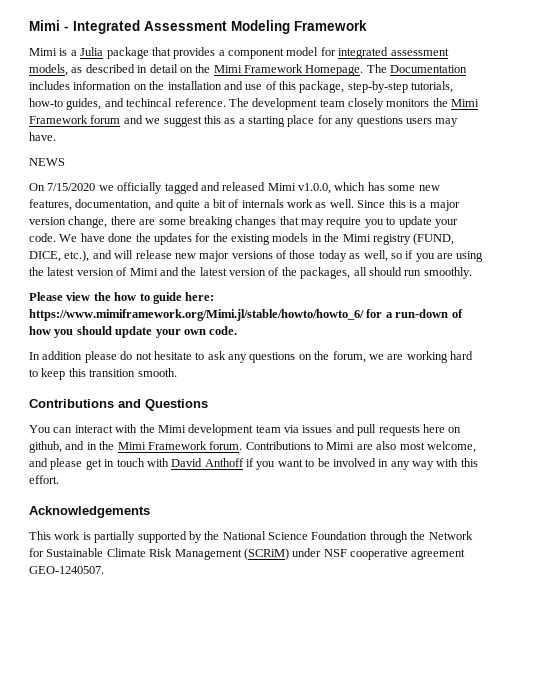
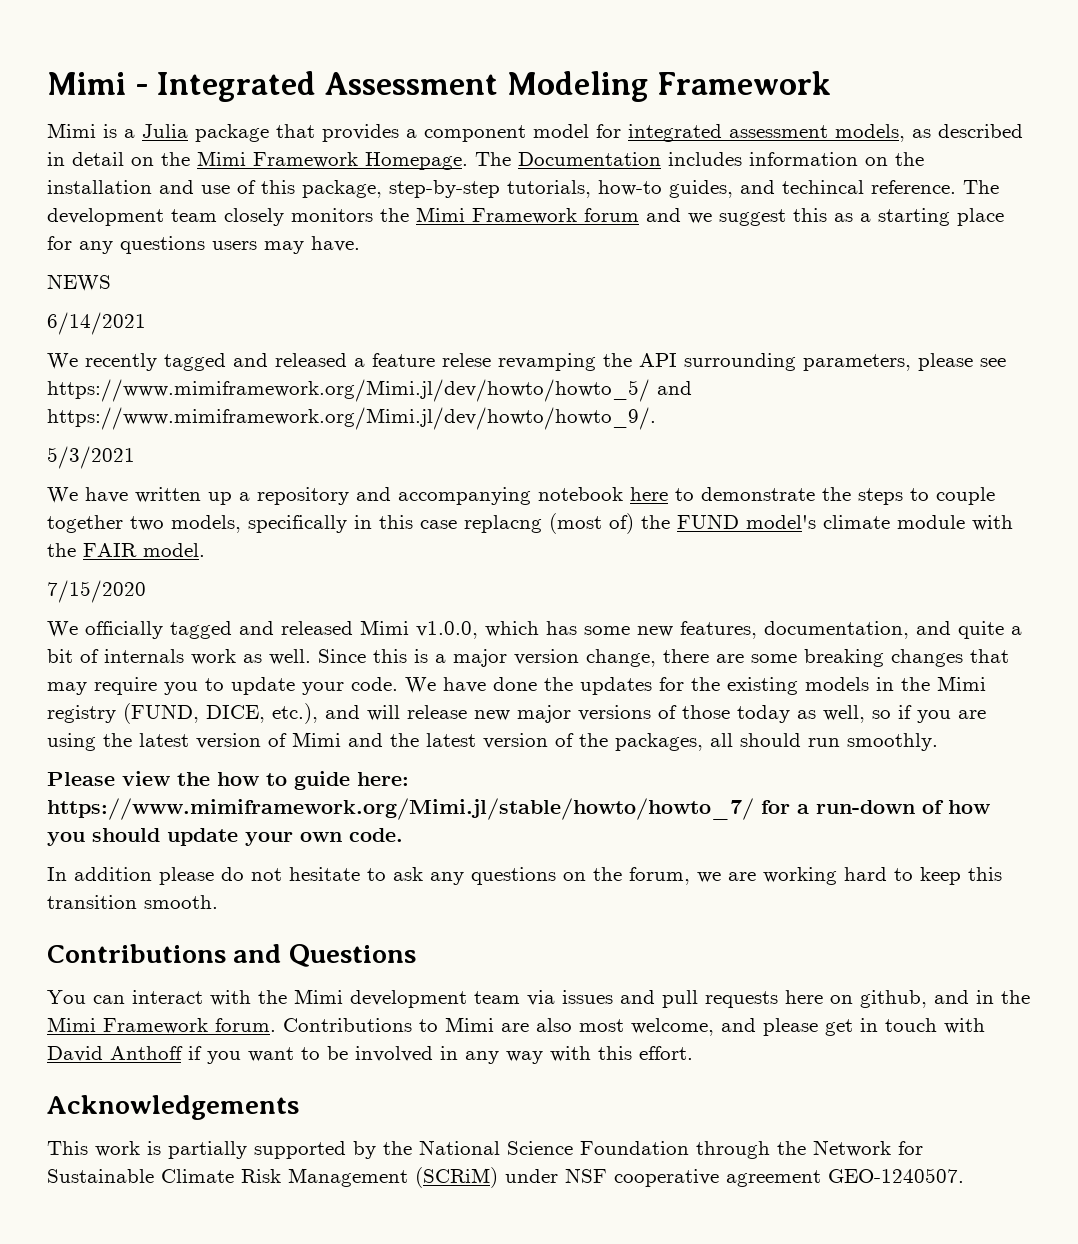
- On 7/15/2020 we officially tagged and released Mimi v1.0.0, which has some new features, documentation, and quite a bit of internals work as well.
+ 6/14/2021
+ We recently tagged and released a feature relese revamping the API surrounding parameters, please see https://www.mimiframework.org/Mimi.jl/dev/howto/howto_5/ and https://www.mimiframework.org/Mimi.jl/dev/howto/howto_9/.
+ 5/3/2021
+ We have written up a repository and accompanying notebook here to demonstrate the steps to couple together two models, specifically in this case replacng (most of) the FUND model's climate module with the FAIR model.
+ 7/15/2020
+ We officially tagged and released Mimi v1.0.0, which has some new features, documentation, and quite a bit of internals work as well.
- Please view the how to guide here: https://www.mimiframework.org/Mimi.jl/stable/howto/howto_6/ for a run-down of how you should update your own code.
+ Please view the how to guide here: https://www.mimiframework.org/Mimi.jl/stable/howto/howto_7/ for a run-down of how you should update your own code.

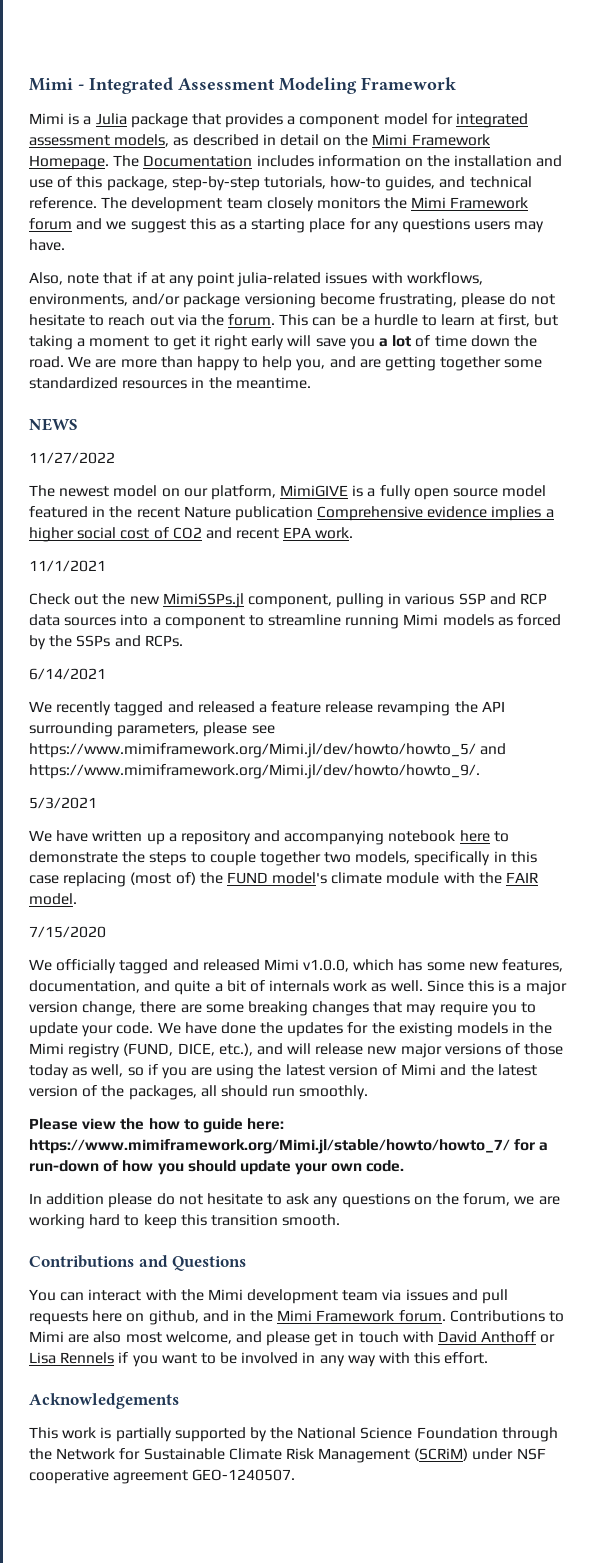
- The Documentation includes information on the installation and use of this package, step-by-step tutorials, how-to guides, and techincal reference.
+ The Documentation includes information on the installation and use of this package, step-by-step tutorials, how-to guides, and technical reference.
+ Also, note that if at any point julia-related issues with workflows, environments, and/or package versioning become frustrating, please do not hesitate to reach out via the forum. This can be a hurdle to learn at first, but taking a moment to get it right early will save you a lot of time down the road. We are more than happy to help you, and are getting together some standardized resources in the meantime.
  NEWS
+ 11/27/2022
+ The newest model on our platform, MimiGIVE is a fully open source model featured in the recent Nature publication Comprehensive evidence implies a higher social cost of CO2 and recent EPA work.
+ 11/1/2021
+ Check out the new MimiSSPs.jl component, pulling in various SSP and RCP data sources into a component to streamline running Mimi models as forced by the SSPs and RCPs.
- We recently tagged and released a feature relese revamping the API surrounding parameters, please see https://www.mimiframework.org/Mimi.jl/dev/howto/howto_5/ and https://www.mimiframework.org/Mimi.jl/dev/howto/howto_9/.
+ We recently tagged and released a feature release revamping the API surrounding parameters, please see https://www.mimiframework.org/Mimi.jl/dev/howto/howto_5/ and https://www.mimiframework.org/Mimi.jl/dev/howto/howto_9/.
- We have written up a repository and accompanying notebook here to demonstrate the steps to couple together two models, specifically in this case replacng (most of) the FUND model's climate module with the FAIR model.
+ We have written up a repository and accompanying notebook here to demonstrate the steps to couple together two models, specifically in this case replacing (most of) the FUND model's climate module with the FAIR model.
- Contributions to Mimi are also most welcome, and please get in touch with David Anthoff if you want to be involved in any way with this effort.
+ Contributions to Mimi are also most welcome, and please get in touch with David Anthoff or Lisa Rennels if you want to be involved in any way with this effort.

